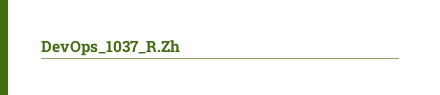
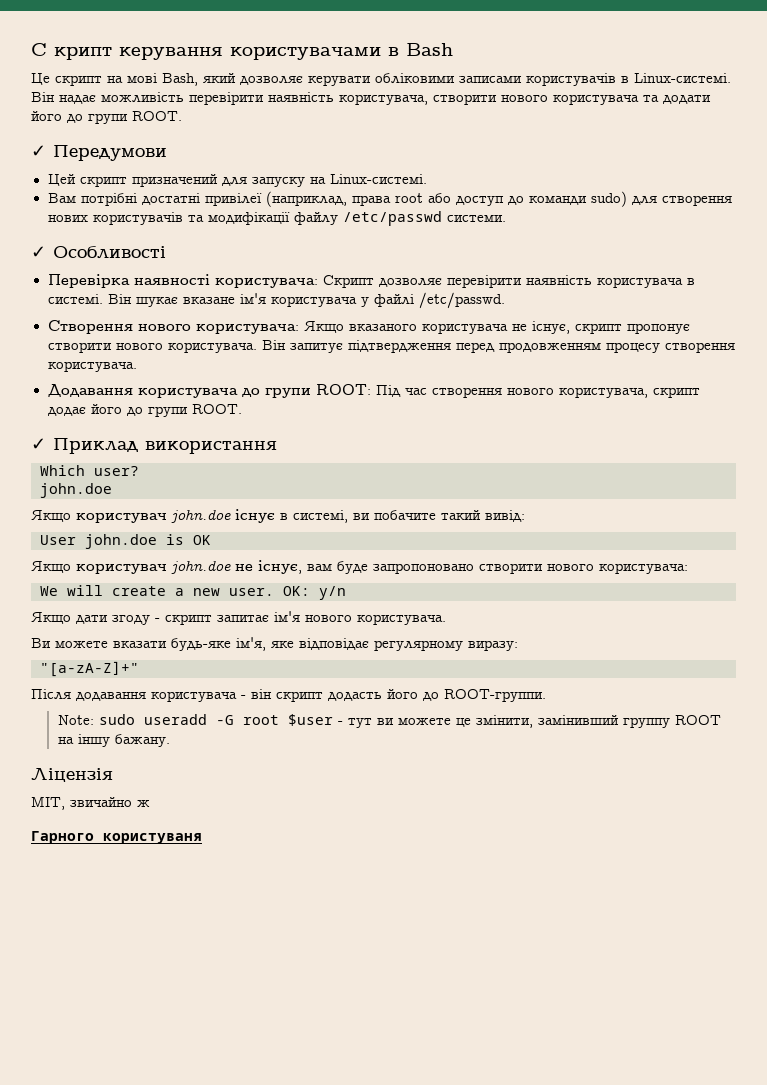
- DevOps_1037_R.Zh
+ С крипт керування користувачами в Bash
+ Це скрипт на мові Bash, який дозволяє керувати обліковими записами користувачів в Linux-системі. Він надає можливість перевірити наявність користувача, створити нового користувача та додати його до групи ROOT.
+ ✓ Передумови
+ Цей скрипт призначений для запуску на Linux-системі.
+ Вам потрібні достатні привілеї (наприклад, права root або доступ до команди sudo) для створення нових користувачів та модифікації файлу /etc/passwd системи.
+ ✓ Особливості
+ Перевірка наявності користувача: Скрипт дозволяє перевірити наявність користувача в системі. Він шукає вказане ім'я користувача у файлі /etc/passwd.
+ Створення нового користувача: Якщо вказаного користувача не існує, скрипт пропонує створити нового користувача. Він запитує підтвердження перед продовженням процесу створення користувача.
+ Додавання користувача до групи ROOT: Під час створення нового користувача, скрипт додає його до групи ROOT.
+ ✓ Приклад використання
+ Which user?
+ john.doe
+ Якщо користувач john.doe існує в системі, ви побачите такий вивід:
+ User john.doe is OK
+ Якщо користувач john.doe не існує, вам буде запропоновано створити нового користувача:
+ We will create a new user. OK: y/n
+ Якщо дати згоду - скрипт запитає ім'я нового користувача.
+ Ви можете вказати будь-яке ім'я, яке відповідає регулярному виразу:
+ "[a-zA-Z]+"
+ Після додавання користувача - він скрипт додасть його до ROOT-группи.
+ Note: sudo useradd -G root $user - тут ви можете це змінити, замінивший группу ROOT на іншу бажану.
+ Ліцензія
+ MIT, звичайно ж
+ Гарного користуваня

